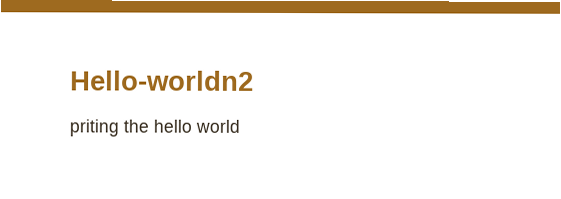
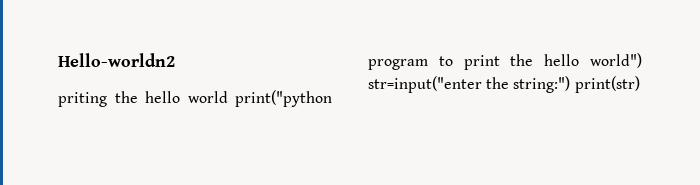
- priting the hello world
+ priting the hello world print("python program to print the hello world") str=input("enter the string:") print(str)

